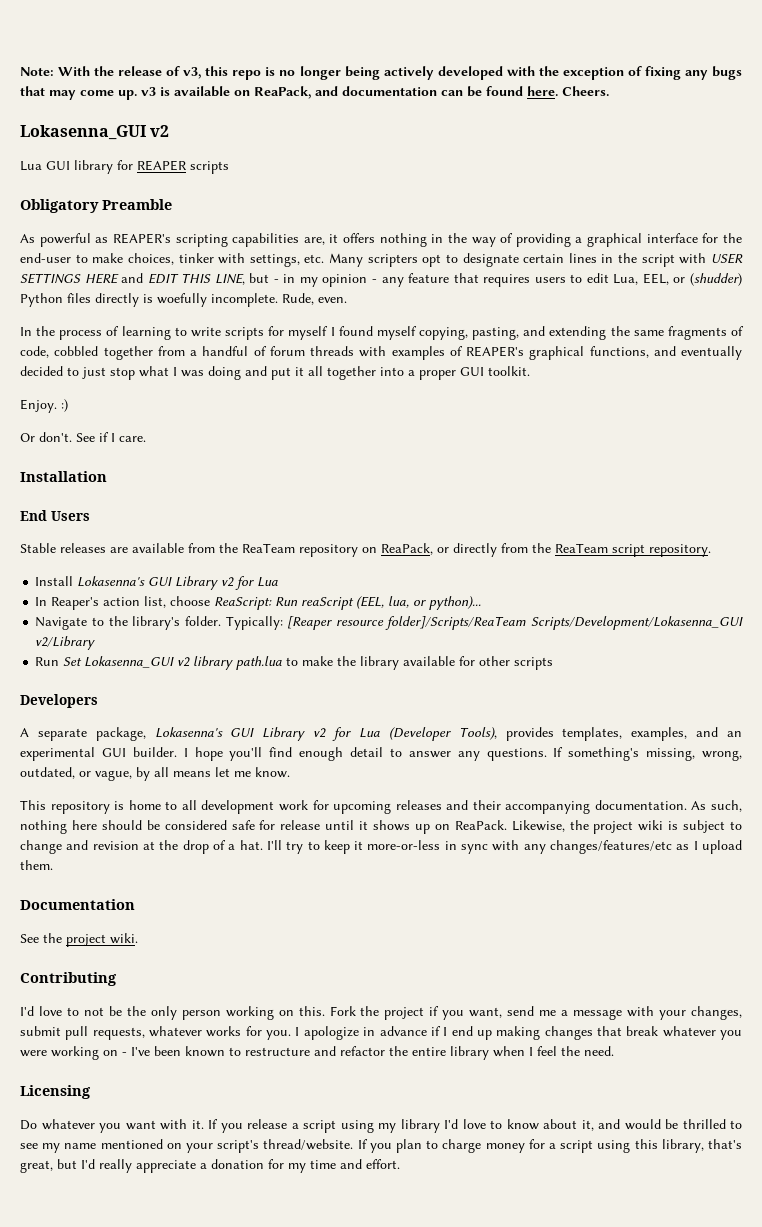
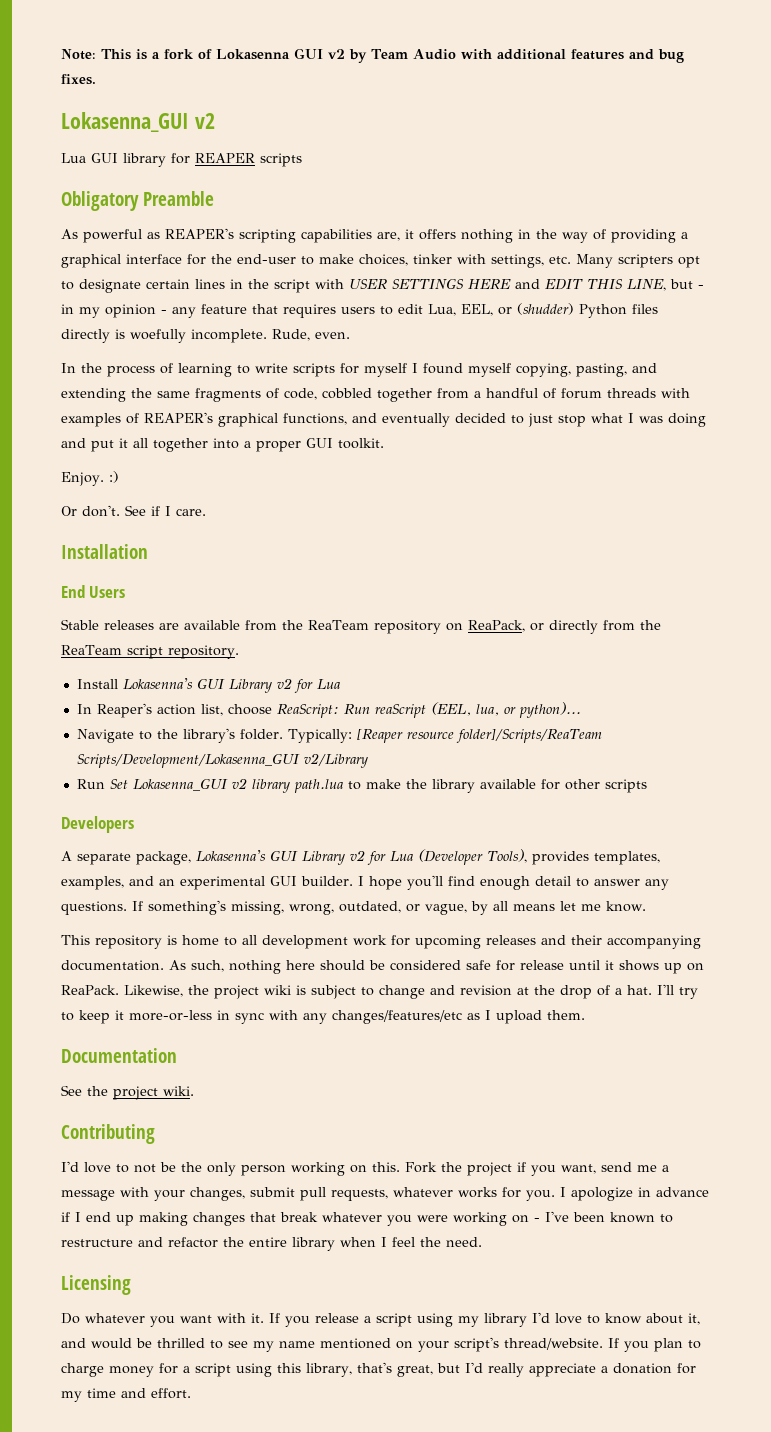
- Note: With the release of v3, this repo is no longer being actively developed with the exception of fixing any bugs that may come up. v3 is available on ReaPack, and documentation can be found here. Cheers.
+ Note: This is a fork of Lokasenna GUI v2 by Team Audio with additional features and bug fixes.

